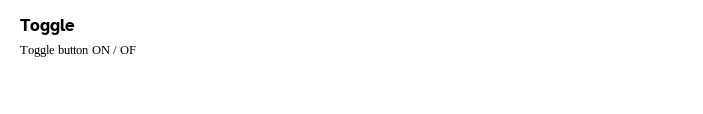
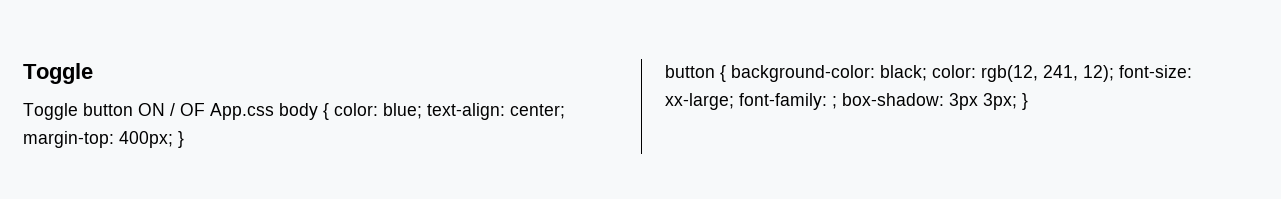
- Toggle button ON / OF
+ Toggle button ON / OF App.css body { color: blue; text-align: center; margin-top: 400px; }
+ button { background-color: black; color: rgb(12, 241, 12); font-size: xx-large; font-family: ; box-shadow: 3px 3px; }

